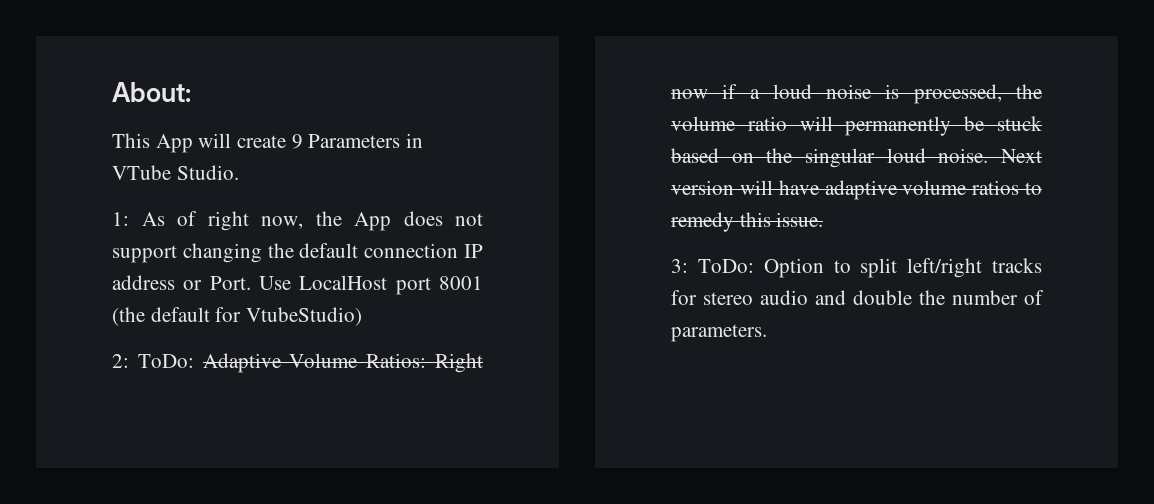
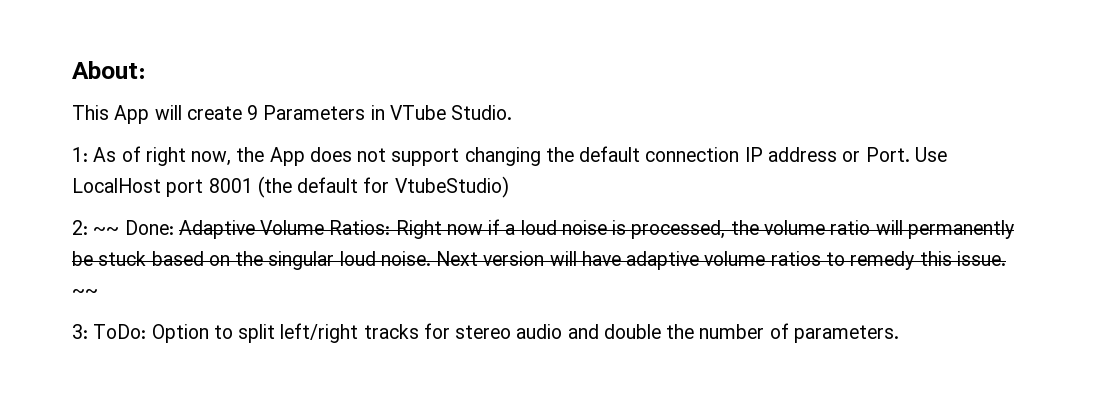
- 2: ToDo: Adaptive Volume Ratios: Right now if a loud noise is processed, the volume ratio will permanently be stuck based on the singular loud noise.
+ 2: ~~ Done: Adaptive Volume Ratios: Right now if a loud noise is processed, the volume ratio will permanently be stuck based on the singular loud noise.
- Next version will have adaptive volume ratios to remedy this issue.
+ Next version will have adaptive volume ratios to remedy this issue. ~~

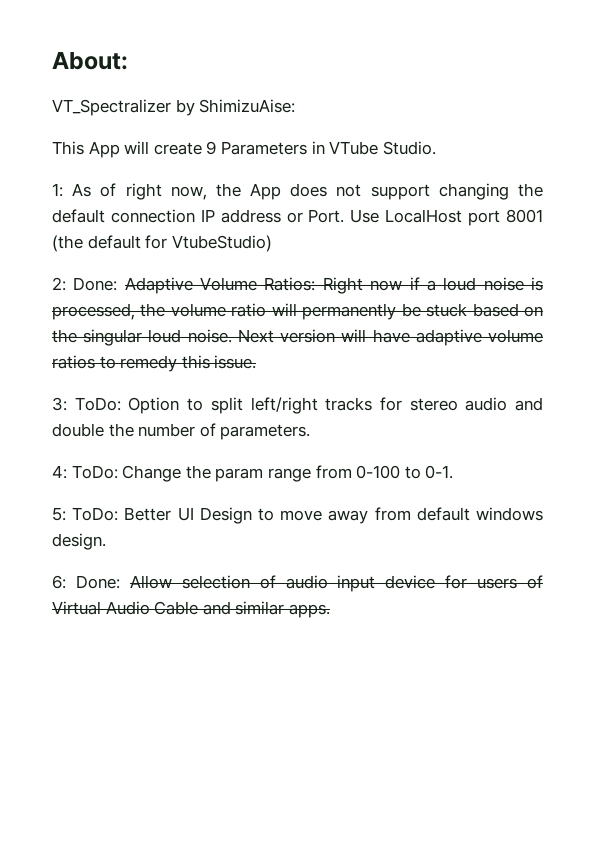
+ VT_Spectralizer by ShimizuAise:
- 2: ~~ Done: Adaptive Volume Ratios: Right now if a loud noise is processed, the volume ratio will permanently be stuck based on the singular loud noise.
+ 2: Done: Adaptive Volume Ratios: Right now if a loud noise is processed, the volume ratio will permanently be stuck based on the singular loud noise.
- Next version will have adaptive volume ratios to remedy this issue. ~~
+ Next version will have adaptive volume ratios to remedy this issue.
+ 4: ToDo: Change the param range from 0-100 to 0-1.
+ 5: ToDo: Better UI Design to move away from default windows design.
+ 6: Done: Allow selection of audio input device for users of Virtual Audio Cable and similar apps.

